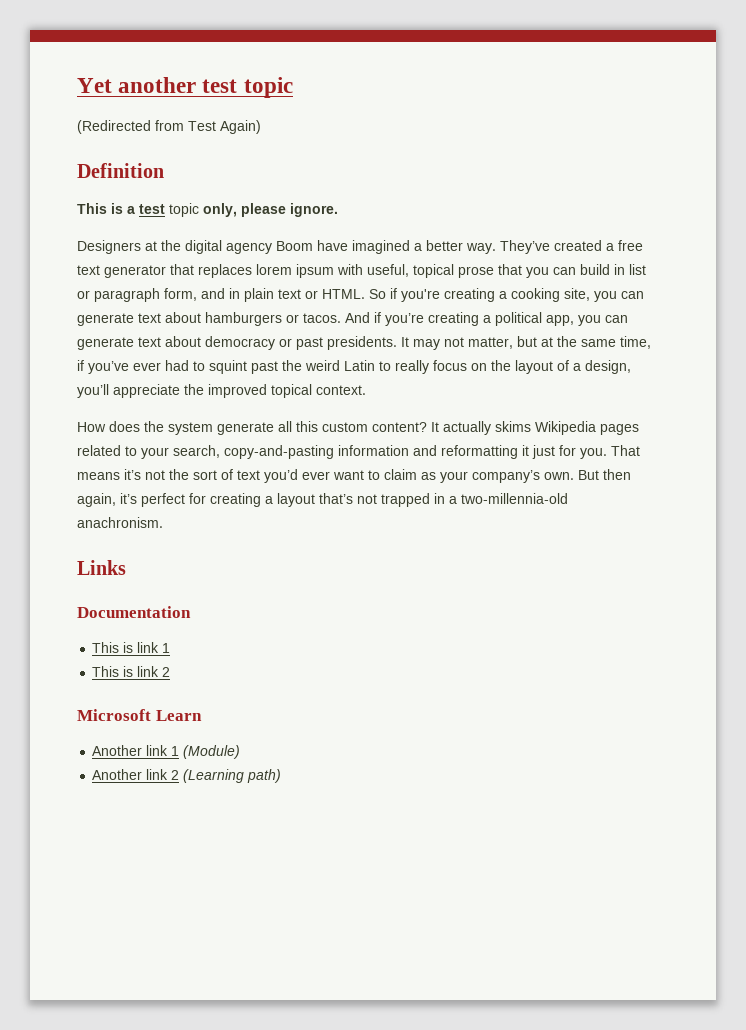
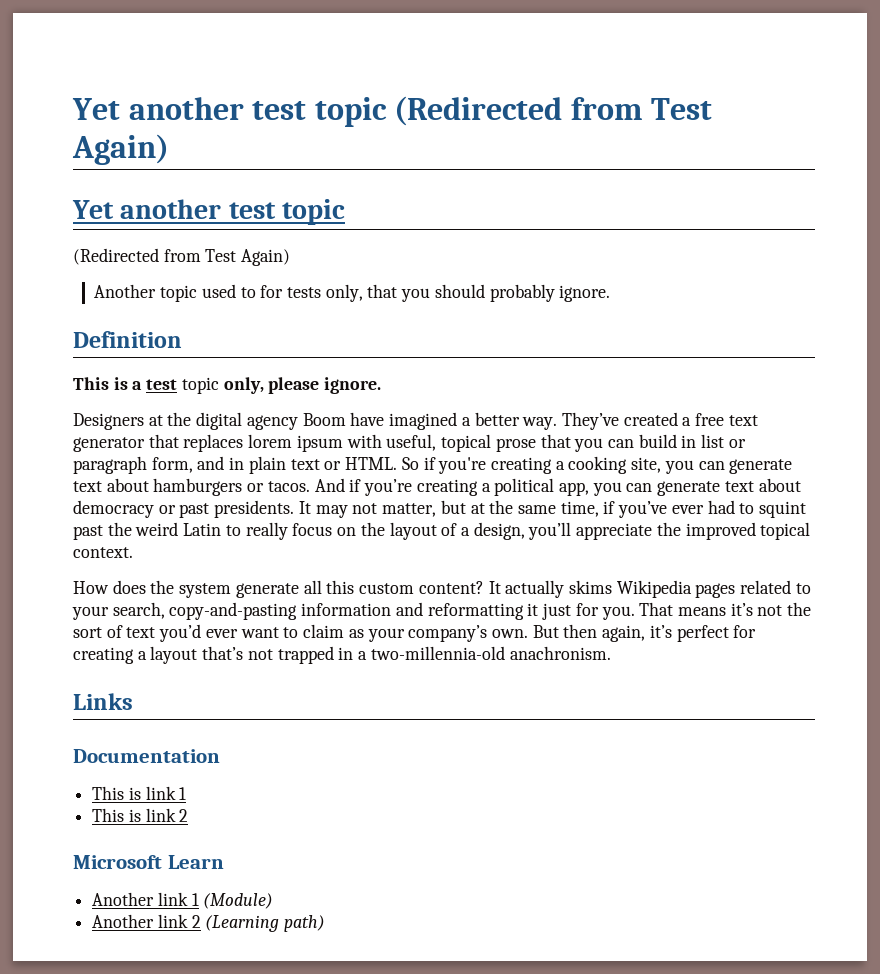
+ Yet another test topic (Redirected from Test Again)
  Yet another test topic
  (Redirected from Test Again)
+ Another topic used to for tests only, that you should probably ignore.

